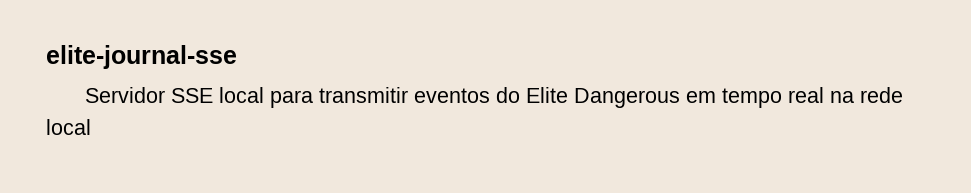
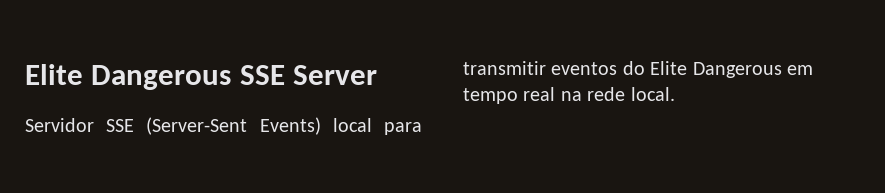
- elite-journal-sse
+ Elite Dangerous SSE Server
- Servidor SSE local para transmitir eventos do Elite Dangerous em tempo real na rede local
+ Servidor SSE (Server-Sent Events) local para transmitir eventos do Elite Dangerous em tempo real na rede local.

